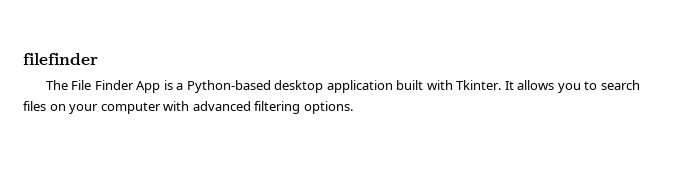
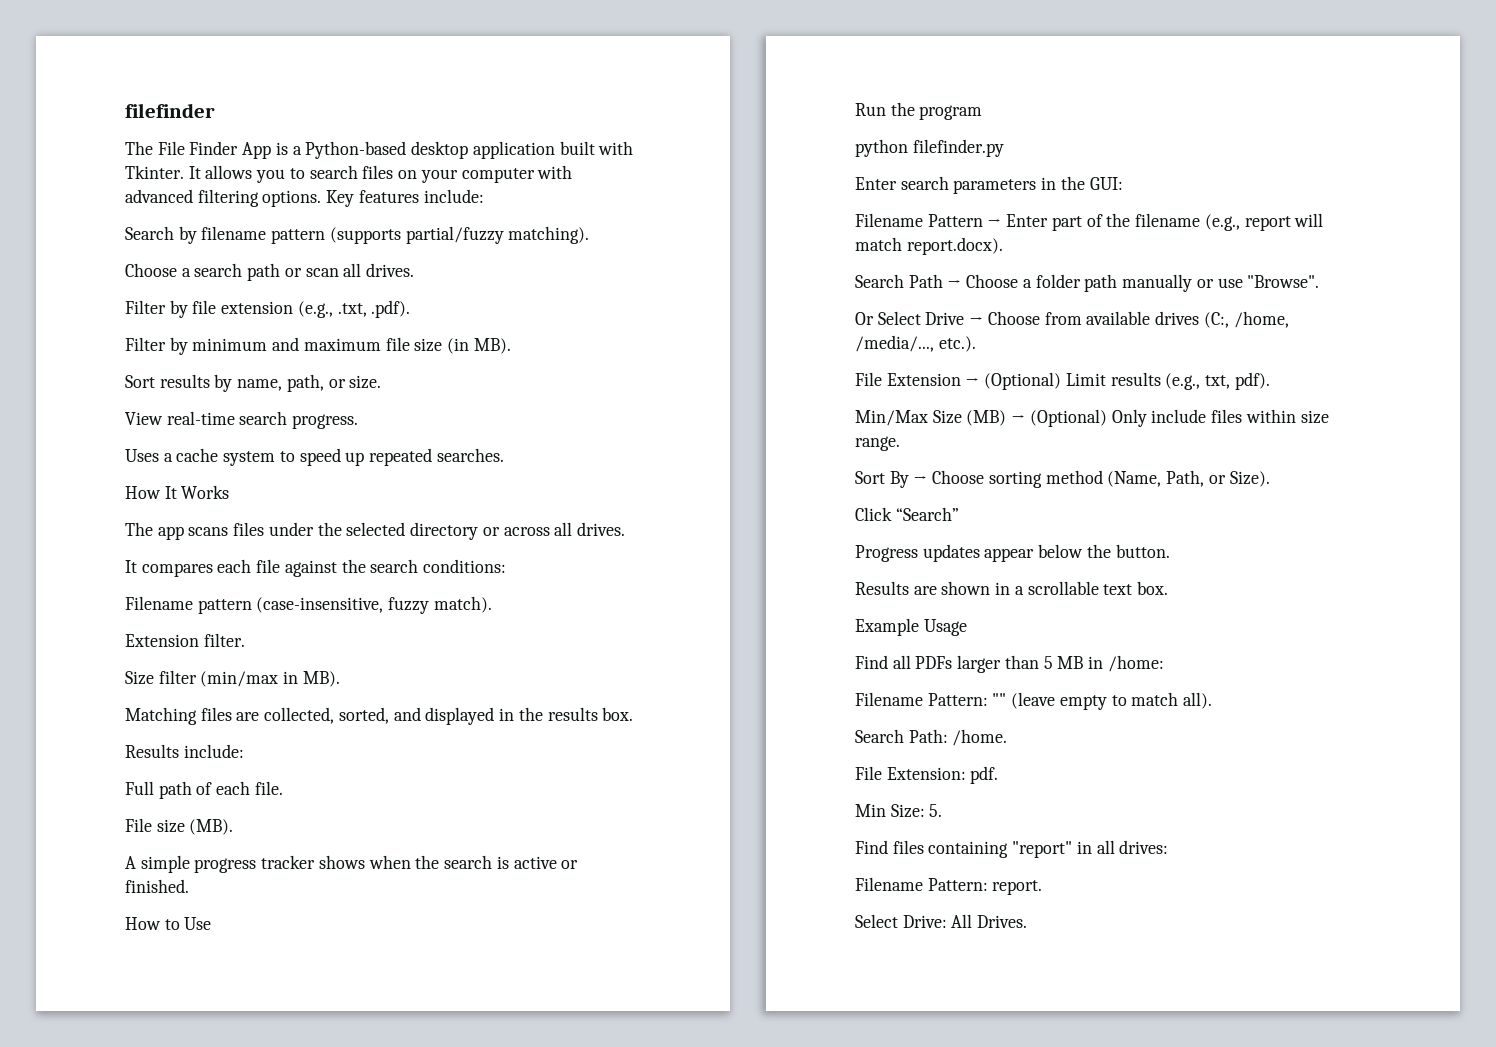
+ Key features include:
+ Search by filename pattern (supports partial/fuzzy matching).
+ Choose a search path or scan all drives.
+ Filter by file extension (e.g., .txt, .pdf).
+ Filter by minimum and maximum file size (in MB).
+ Sort results by name, path, or size.
+ View real-time search progress.
+ Uses a cache system to speed up repeated searches.
+ How It Works
+ The app scans files under the selected directory or across all drives.
+ It compares each file against the search conditions:
+ Filename pattern (case-insensitive, fuzzy match).
+ Extension filter.
+ Size filter (min/max in MB).
+ Matching files are collected, sorted, and displayed in the results box.
+ Results include:
+ Full path of each file.
+ File size (MB).
+ A simple progress tracker shows when the search is active or finished.
+ How to Use
+ Run the program
+ python filefinder.py
+ Enter search parameters in the GUI:
+ Filename Pattern → Enter part of the filename (e.g., report will match report.docx).
+ Search Path → Choose a folder path manually or use "Browse".
+ Or Select Drive → Choose from available drives (C:, /home, /media/..., etc.).
+ File Extension → (Optional) Limit results (e.g., txt, pdf).
+ Min/Max Size (MB) → (Optional) Only include files within size range.
+ Sort By → Choose sorting method (Name, Path, or Size).
+ Click “Search”
+ Progress updates appear below the button.
+ Results are shown in a scrollable text box.
+ Example Usage
+ Find all PDFs larger than 5 MB in /home:
+ Filename Pattern: "" (leave empty to match all).
+ Search Path: /home.
+ File Extension: pdf.
+ Min Size: 5.
+ Find files containing "report" in all drives:
+ Filename Pattern: report.
+ Select Drive: All Drives.

